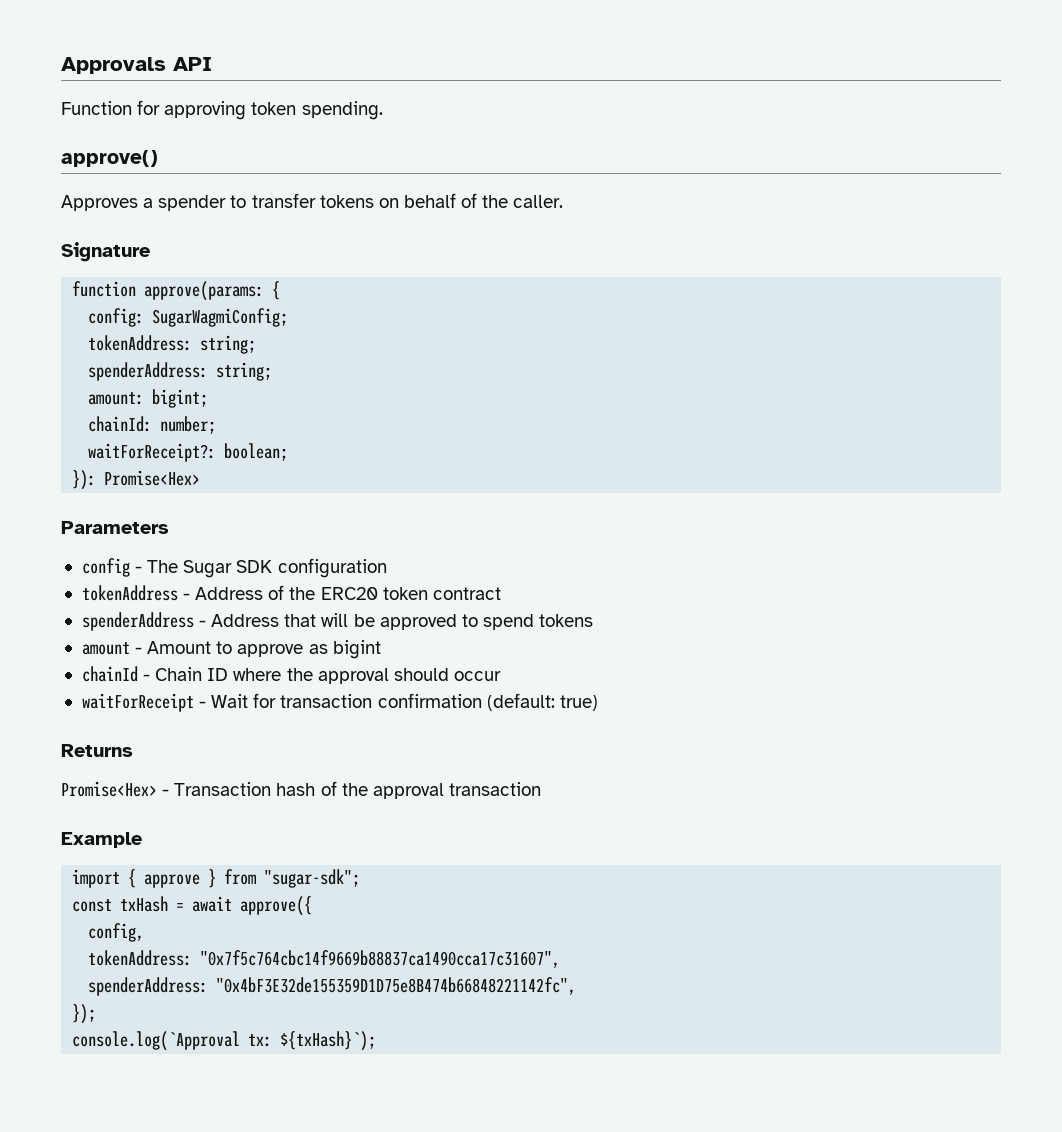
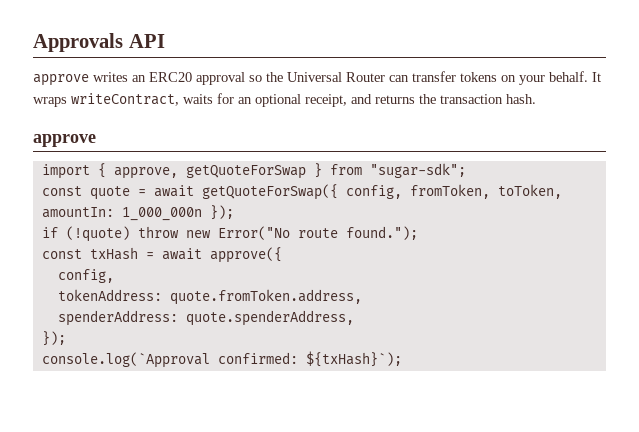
- Function for approving token spending.
- approve()
- Approves a spender to transfer tokens on behalf of the caller.
- Signature
- function approve(params: {
- config: SugarWagmiConfig;
- tokenAddress: string;
- spenderAddress: string;
- amount: bigint;
- chainId: number;
- waitForReceipt?: boolean;
- }): Promise<Hex>
- Parameters
- config - The Sugar SDK configuration
- tokenAddress - Address of the ERC20 token contract
- spenderAddress - Address that will be approved to spend tokens
- amount - Amount to approve as bigint
- chainId - Chain ID where the approval should occur
- waitForReceipt - Wait for transaction confirmation (default: true)
- Returns
- Promise<Hex> - Transaction hash of the approval transaction
- Example
+ approve writes an ERC20 approval so the Universal Router can transfer tokens on your behalf. It wraps writeContract, waits for an optional receipt, and returns the transaction hash.
+ approve
- import { approve } from "sugar-sdk";
+ import { approve, getQuoteForSwap } from "sugar-sdk";
+ const quote = await getQuoteForSwap({ config, fromToken, toToken, amountIn: 1_000_000n });
+ if (!quote) throw new Error("No route found.");
- tokenAddress: "0x7f5c764cbc14f9669b88837ca1490cca17c31607",
- spenderAddress: "0x4bF3E32de155359D1D75e8B474b66848221142fc",
+ tokenAddress: quote.fromToken.address,
+ spenderAddress: quote.spenderAddress,
- console.log(`Approval tx: ${txHash}`);
+ console.log(`Approval confirmed: ${txHash}`);

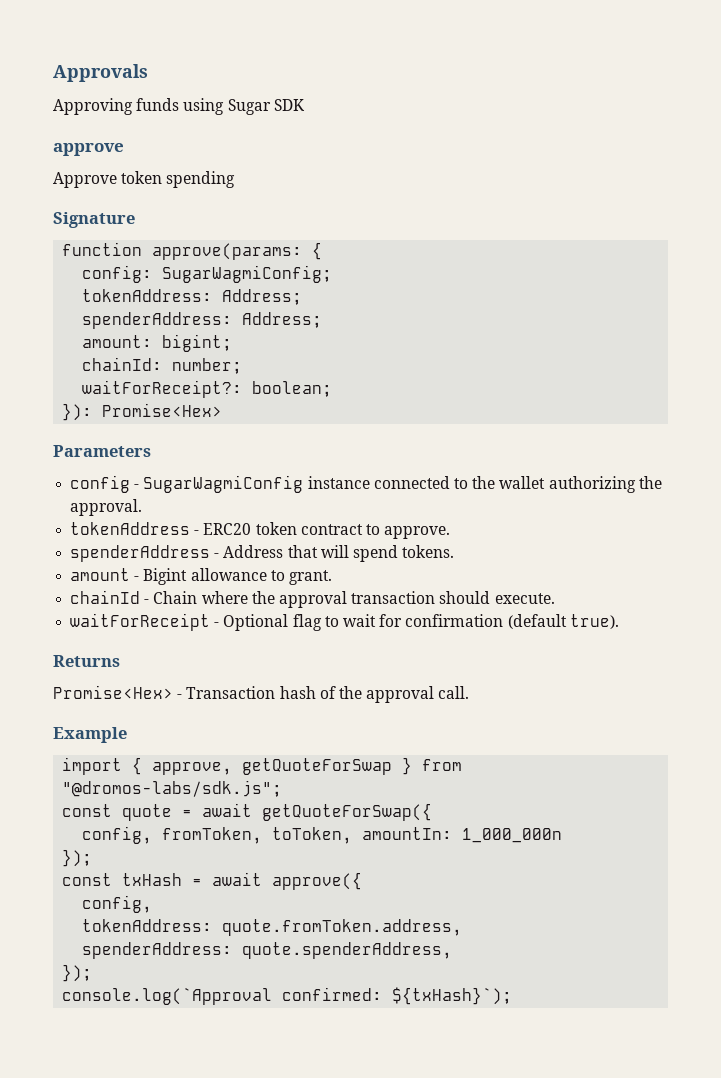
- Approvals API
- approve writes an ERC20 approval so the Universal Router can transfer tokens on your behalf. It wraps writeContract, waits for an optional receipt, and returns the transaction hash.
+ Approvals
+ Approving funds using Sugar SDK
  approve
+ Approve token spending
+ Signature
+ function approve(params: {
+ config: SugarWagmiConfig;
+ tokenAddress: Address;
+ spenderAddress: Address;
+ amount: bigint;
+ chainId: number;
+ waitForReceipt?: boolean;
+ }): Promise<Hex>
+ Parameters
+ config - SugarWagmiConfig instance connected to the wallet authorizing the approval.
+ tokenAddress - ERC20 token contract to approve.
+ spenderAddress - Address that will spend tokens.
+ amount - Bigint allowance to grant.
+ chainId - Chain where the approval transaction should execute.
+ waitForReceipt - Optional flag to wait for confirmation (default true).
+ Returns
+ Promise<Hex> - Transaction hash of the approval call.
+ Example
- import { approve, getQuoteForSwap } from "sugar-sdk";
+ import { approve, getQuoteForSwap } from "@dromos-labs/sdk.js";
- const quote = await getQuoteForSwap({ config, fromToken, toToken, amountIn: 1_000_000n });
- if (!quote) throw new Error("No route found.");
+ const quote = await getQuoteForSwap({
+ config, fromToken, toToken, amountIn: 1_000_000n
+ });

